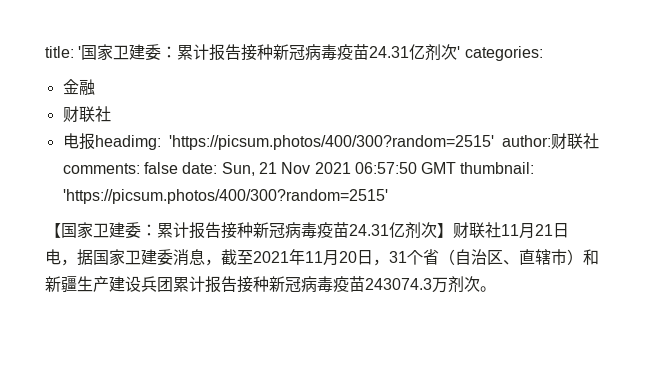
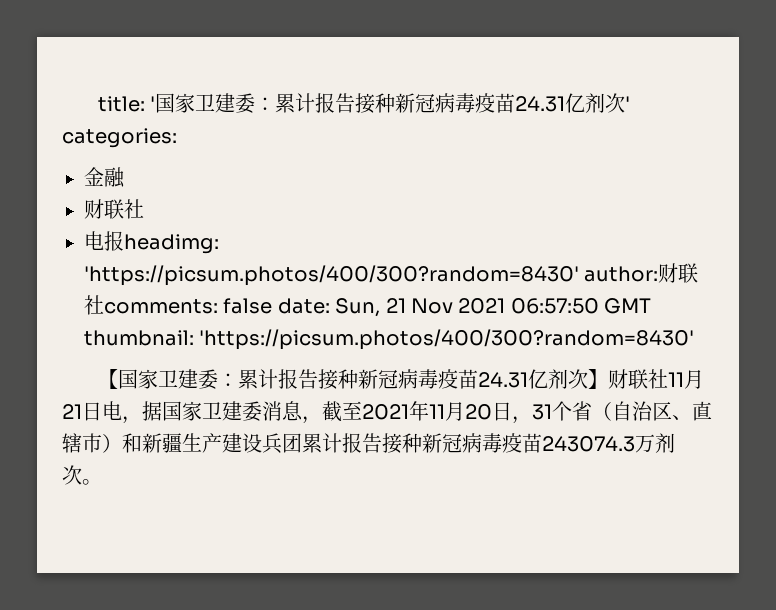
- 电报headimg: 'https://picsum.photos/400/300?random=2515' author:财联社comments: false date: Sun, 21 Nov 2021 06:57:50 GMT thumbnail: 'https://picsum.photos/400/300?random=2515'
+ 电报headimg: 'https://picsum.photos/400/300?random=8430' author:财联社comments: false date: Sun, 21 Nov 2021 06:57:50 GMT thumbnail: 'https://picsum.photos/400/300?random=8430'

